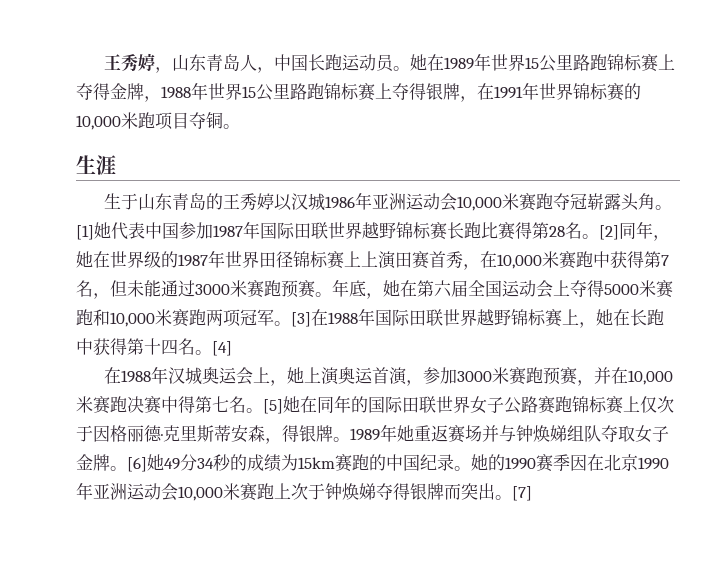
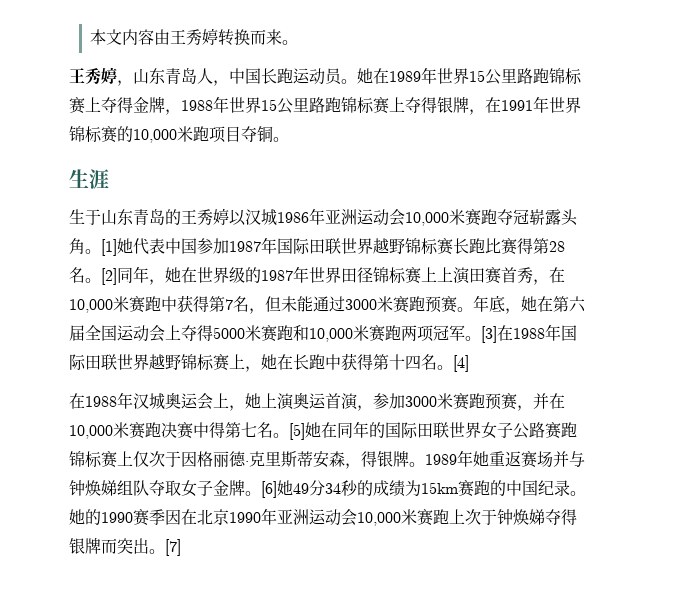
+ 本文内容由王秀婷转换而来。

